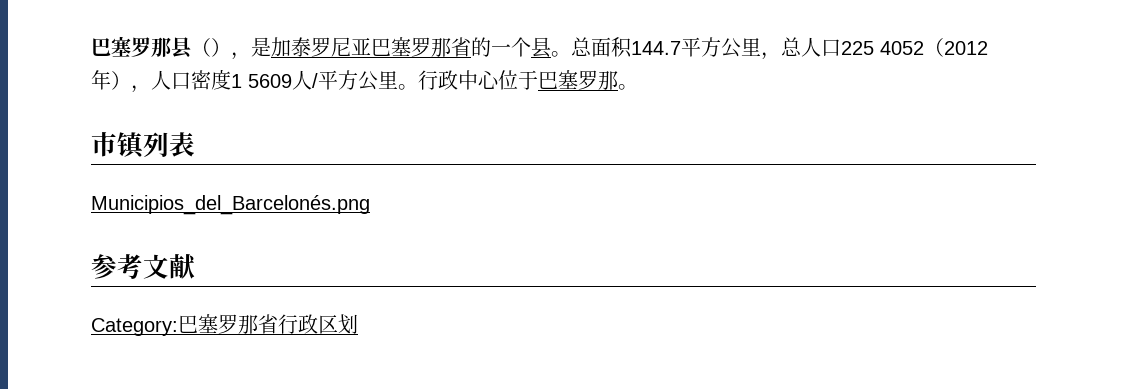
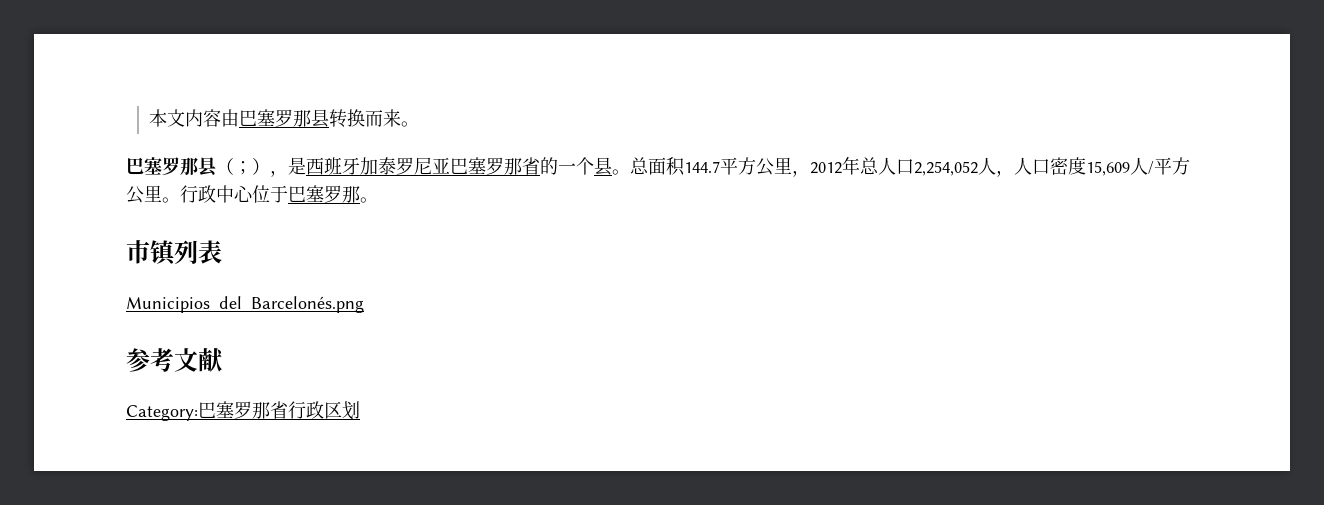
- 巴塞罗那县（），是加泰罗尼亚巴塞罗那省的一个县。
+ 本文内容由巴塞罗那县转换而来。
+ 巴塞罗那县（；），是西班牙加泰罗尼亚巴塞罗那省的一个县。
- 总面积144.7平方公里，总人口225 4052（2012年），人口密度1 5609人/平方公里。
+ 总面积144.7平方公里，2012年总人口2,254,052人，人口密度15,609人/平方公里。

